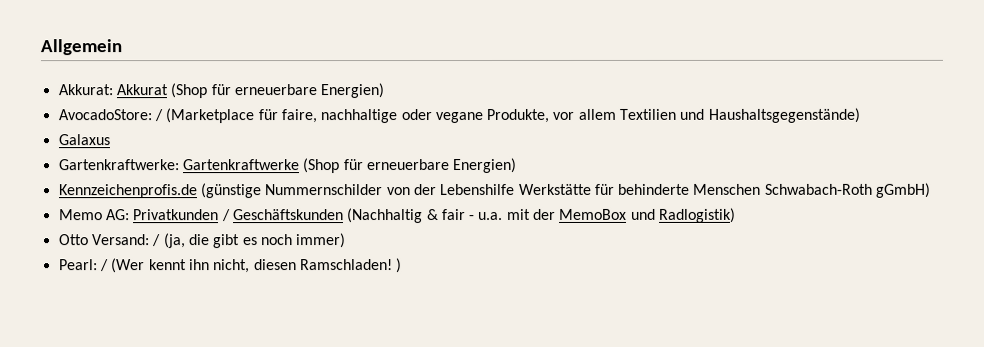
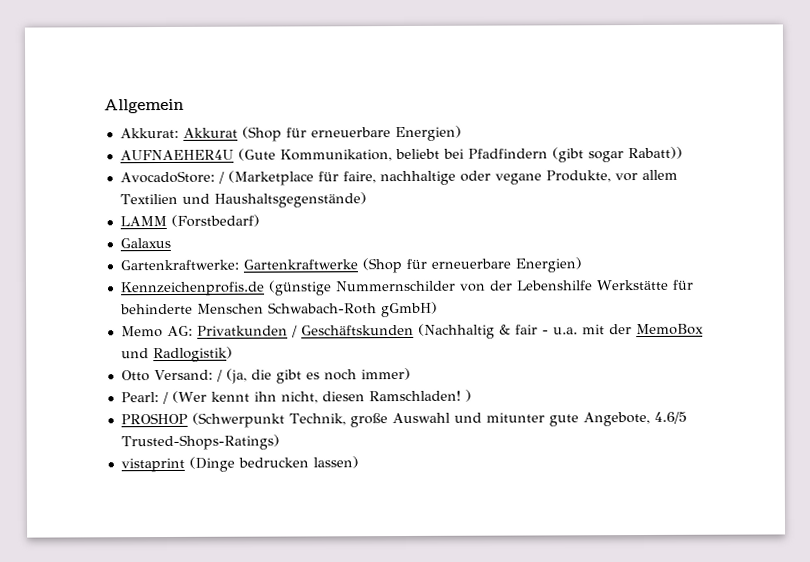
+ AUFNAEHER4U (Gute Kommunikation, beliebt bei Pfadfindern (gibt sogar Rabatt))
+ LAMM (Forstbedarf)
+ PROSHOP (Schwerpunkt Technik, große Auswahl und mitunter gute Angebote, 4.6/5 Trusted-Shops-Ratings)
+ vistaprint (Dinge bedrucken lassen)

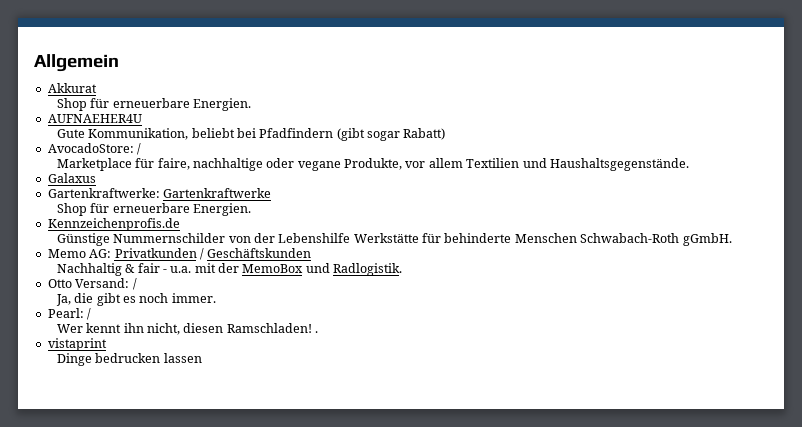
- Akkurat: Akkurat (Shop für erneuerbare Energien)
+ Akkurat
+ Shop für erneuerbare Energien.
- AUFNAEHER4U (Gute Kommunikation, beliebt bei Pfadfindern (gibt sogar Rabatt))
+ AUFNAEHER4U
+ Gute Kommunikation, beliebt bei Pfadfindern (gibt sogar Rabatt)
- AvocadoStore: / (Marketplace für faire, nachhaltige oder vegane Produkte, vor allem Textilien und Haushaltsgegenstände)
- LAMM (Forstbedarf)
+ AvocadoStore: /
+ Marketplace für faire, nachhaltige oder vegane Produkte, vor allem Textilien und Haushaltsgegenstände.
- Gartenkraftwerke: Gartenkraftwerke (Shop für erneuerbare Energien)
+ Gartenkraftwerke: Gartenkraftwerke
+ Shop für erneuerbare Energien.
- Kennzeichenprofis.de (günstige Nummernschilder von der Lebenshilfe Werkstätte für behinderte Menschen Schwabach-Roth gGmbH)
+ Kennzeichenprofis.de
+ Günstige Nummernschilder von der Lebenshilfe Werkstätte für behinderte Menschen Schwabach-Roth gGmbH.
- Memo AG: Privatkunden / Geschäftskunden (Nachhaltig & fair - u.a. mit der MemoBox und Radlogistik)
+ Memo AG: Privatkunden / Geschäftskunden
+ Nachhaltig & fair - u.a. mit der MemoBox und Radlogistik.
- Otto Versand: / (ja, die gibt es noch immer)
+ Otto Versand: /
+ Ja, die gibt es noch immer.
- Pearl: / (Wer kennt ihn nicht, diesen Ramschladen! )
- PROSHOP (Schwerpunkt Technik, große Auswahl und mitunter gute Angebote, 4.6/5 Trusted-Shops-Ratings)
- vistaprint (Dinge bedrucken lassen)
+ Pearl: /
+ Wer kennt ihn nicht, diesen Ramschladen! .
+ vistaprint
+ Dinge bedrucken lassen

